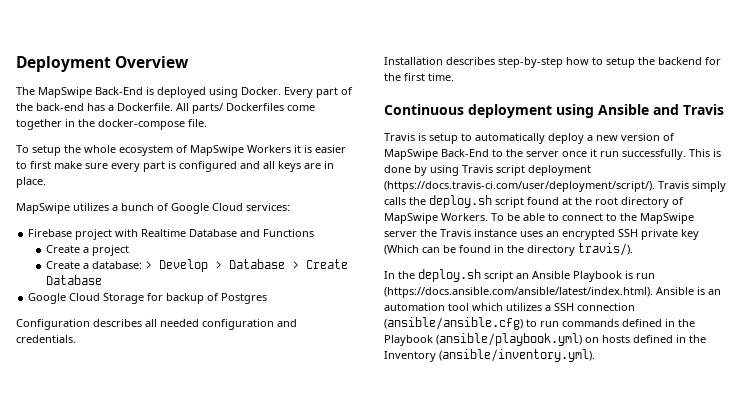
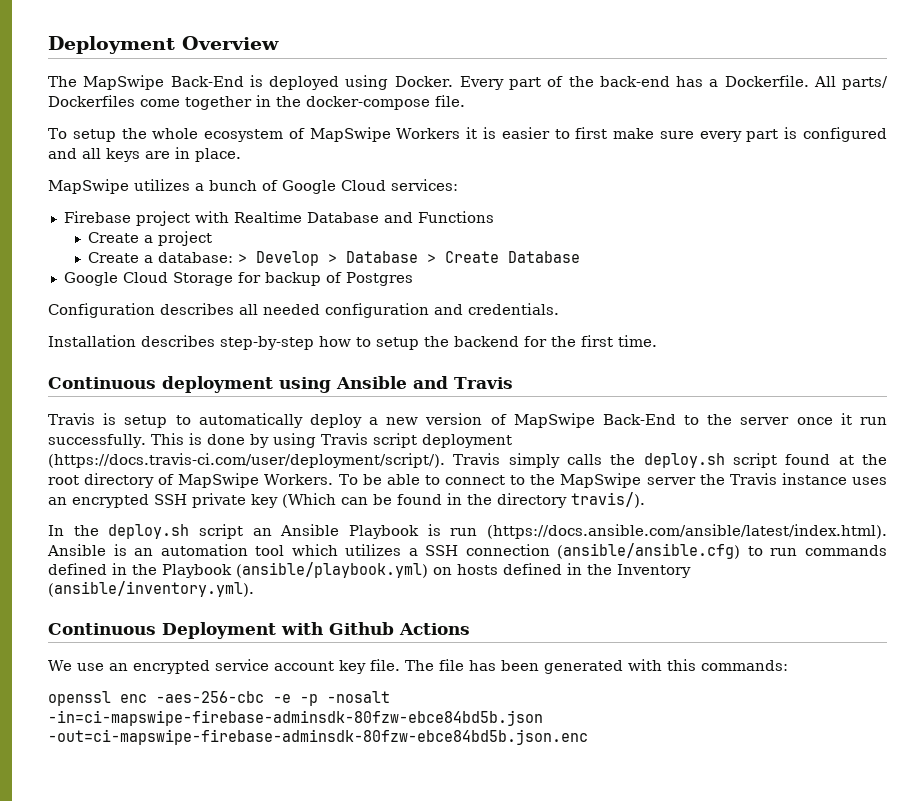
+ Continuous Deployment with Github Actions
+ We use an encrypted service account key file. The file has been generated with this commands:
+ openssl enc -aes-256-cbc -e -p -nosalt -in=ci-mapswipe-firebase-adminsdk-80fzw-ebce84bd5b.json -out=ci-mapswipe-firebase-adminsdk-80fzw-ebce84bd5b.json.enc

